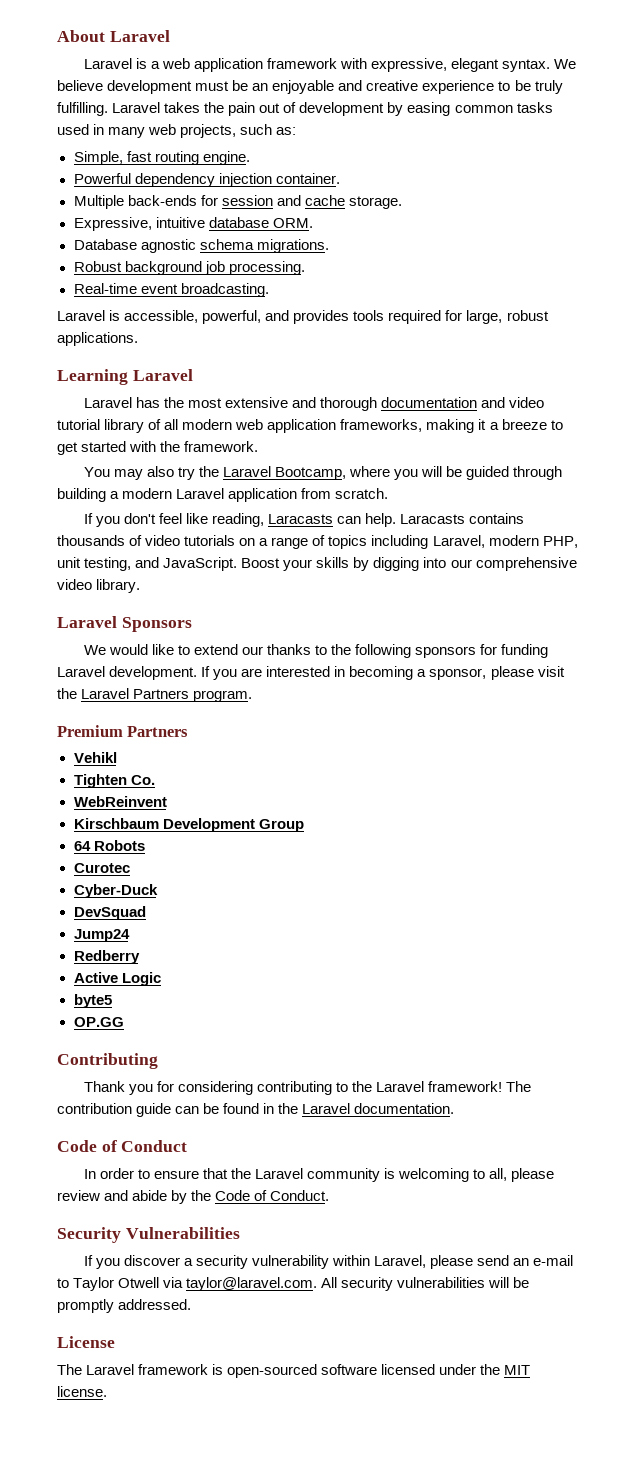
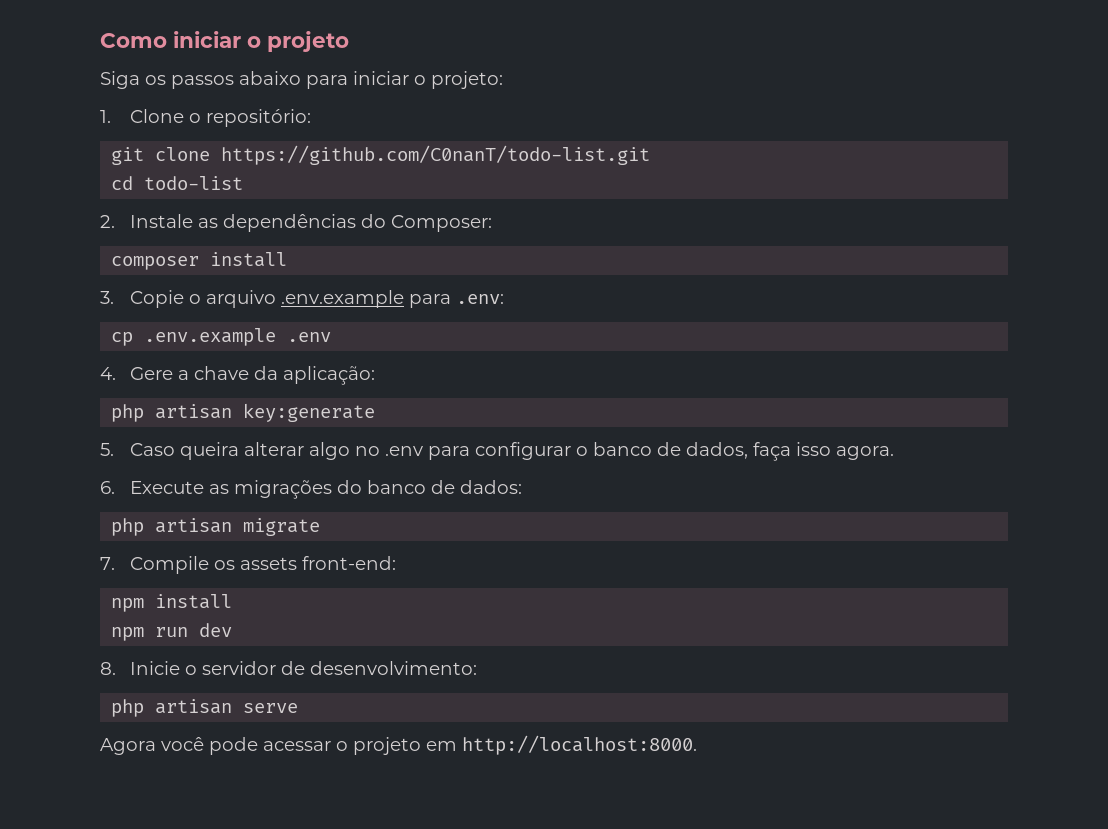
- About Laravel
- Laravel is a web application framework with expressive, elegant syntax. We believe development must be an enjoyable and creative experience to be truly fulfilling. Laravel takes the pain out of development by easing common tasks used in many web projects, such as:
- Simple, fast routing engine.
- Powerful dependency injection container.
- Multiple back-ends for session and cache storage.
- Expressive, intuitive database ORM.
- Database agnostic schema migrations.
- Robust background job processing.
- Real-time event broadcasting.
- Laravel is accessible, powerful, and provides tools required for large, robust applications.
- Learning Laravel
- Laravel has the most extensive and thorough documentation and video tutorial library of all modern web application frameworks, making it a breeze to get started with the framework.
- You may also try the Laravel Bootcamp, where you will be guided through building a modern Laravel application from scratch.
- If you don't feel like reading, Laracasts can help. Laracasts contains thousands of video tutorials on a range of topics including Laravel, modern PHP, unit testing, and JavaScript. Boost your skills by digging into our comprehensive video library.
- Laravel Sponsors
- We would like to extend our thanks to the following sponsors for funding Laravel development. If you are interested in becoming a sponsor, please visit the Laravel Partners program.
- Premium Partners
- Vehikl
- Tighten Co.
- WebReinvent
- Kirschbaum Development Group
- 64 Robots
- Curotec
- Cyber-Duck
- DevSquad
- Jump24
- Redberry
- Active Logic
- byte5
- OP.GG
- Contributing
- Thank you for considering contributing to the Laravel framework! The contribution guide can be found in the Laravel documentation.
- Code of Conduct
- In order to ensure that the Laravel community is welcoming to all, please review and abide by the Code of Conduct.
- Security Vulnerabilities
- If you discover a security vulnerability within Laravel, please send an e-mail to Taylor Otwell via taylor@laravel.com. All security vulnerabilities will be promptly addressed.
- License
- The Laravel framework is open-sourced software licensed under the MIT license.
+ Como iniciar o projeto
+ Siga os passos abaixo para iniciar o projeto:
+ 1. Clone o repositório:
+ git clone https://github.com/C0nanT/todo-list.git
+ cd todo-list
+ 2. Instale as dependências do Composer:
+ composer install
+ 3. Copie o arquivo .env.example para .env:
+ cp .env.example .env
+ 4. Gere a chave da aplicação:
+ php artisan key:generate
+ 5. Caso queira alterar algo no .env para configurar o banco de dados, faça isso agora.
+ 6. Execute as migrações do banco de dados:
+ php artisan migrate
+ 7. Compile os assets front-end:
+ npm install
+ npm run dev
+ 8. Inicie o servidor de desenvolvimento:
+ php artisan serve
+ Agora você pode acessar o projeto em http://localhost:8000.

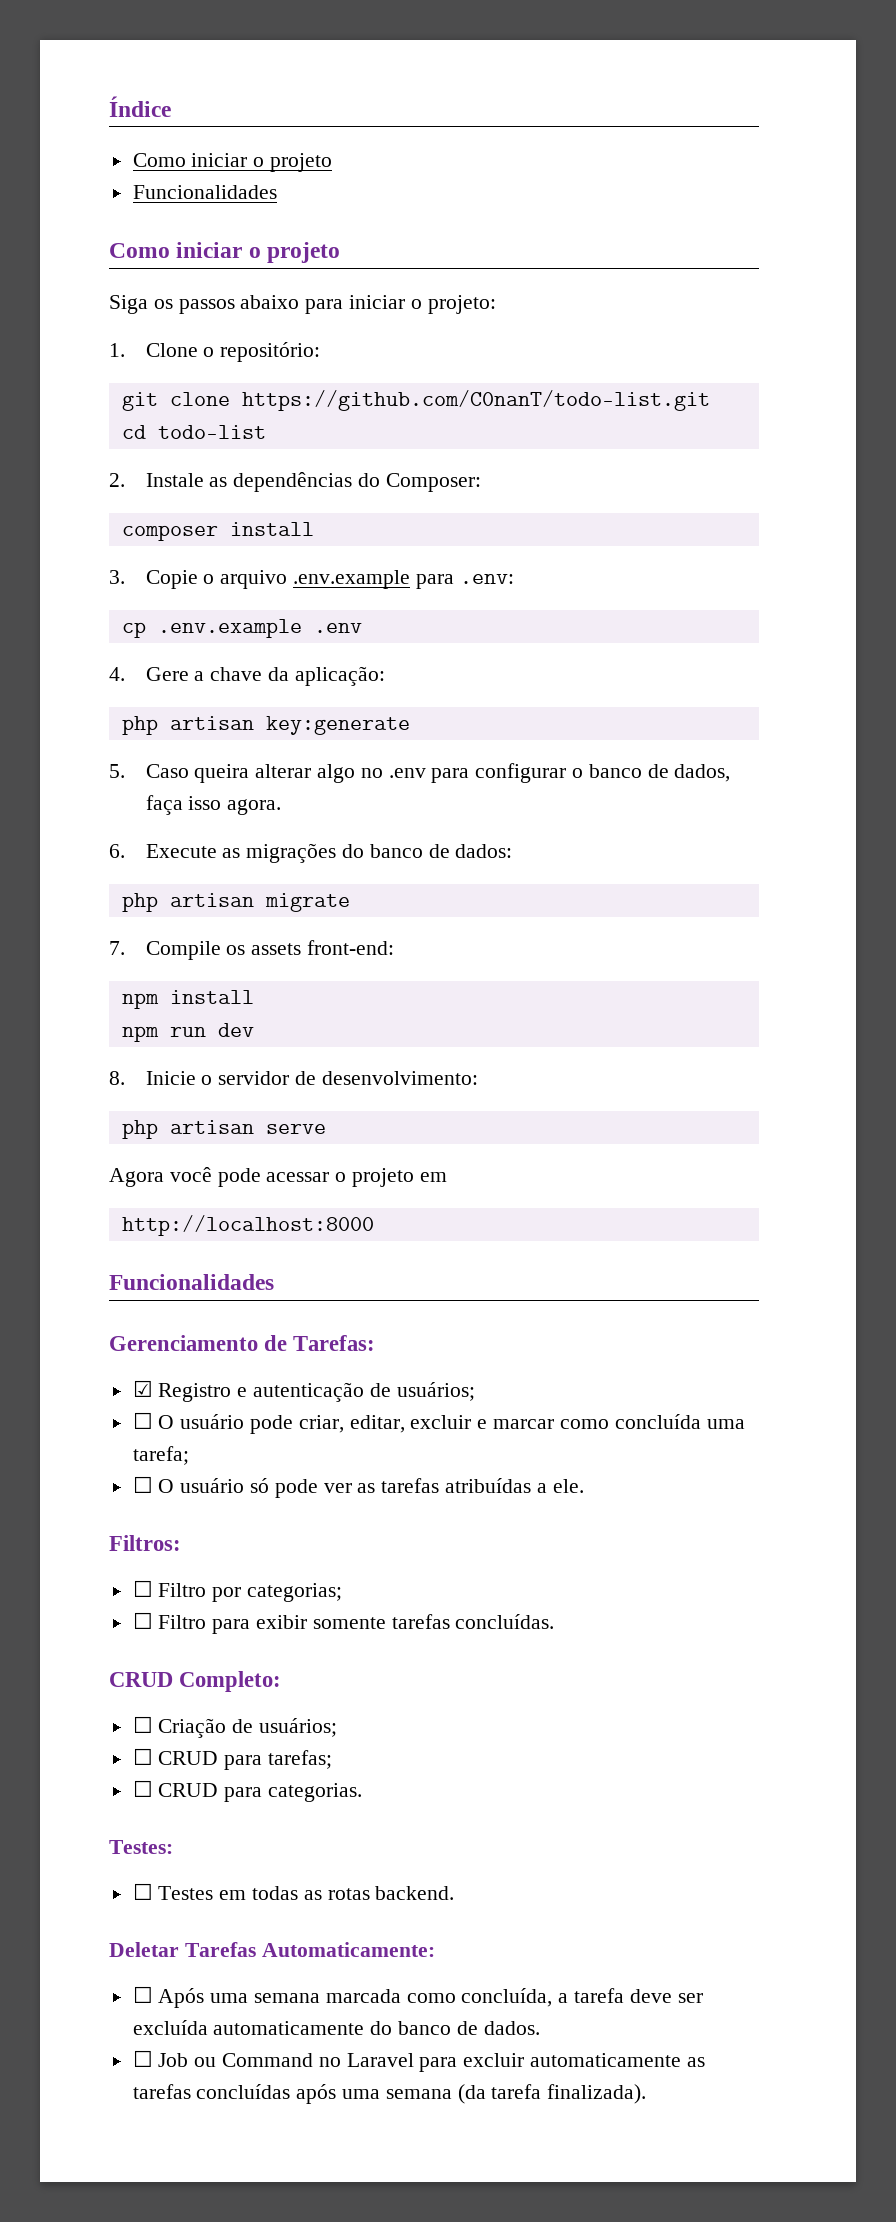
+ Índice
+ Como iniciar o projeto
+ Funcionalidades
- Agora você pode acessar o projeto em http://localhost:8000.
+ Agora você pode acessar o projeto em
+ http://localhost:8000
+ Funcionalidades
+ Gerenciamento de Tarefas:
+ ☑ Registro e autenticação de usuários;
+ ☐ O usuário pode criar, editar, excluir e marcar como concluída uma tarefa;
+ ☐ O usuário só pode ver as tarefas atribuídas a ele.
+ Filtros:
+ ☐ Filtro por categorias;
+ ☐ Filtro para exibir somente tarefas concluídas.
+ CRUD Completo:
+ ☐ Criação de usuários;
+ ☐ CRUD para tarefas;
+ ☐ CRUD para categorias.
+ Testes:
+ ☐ Testes em todas as rotas backend.
+ Deletar Tarefas Automaticamente:
+ ☐ Após uma semana marcada como concluída, a tarefa deve ser excluída automaticamente do banco de dados.
+ ☐ Job ou Command no Laravel para excluir automaticamente as tarefas concluídas após uma semana (da tarefa finalizada).

